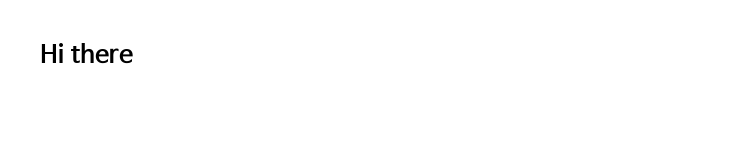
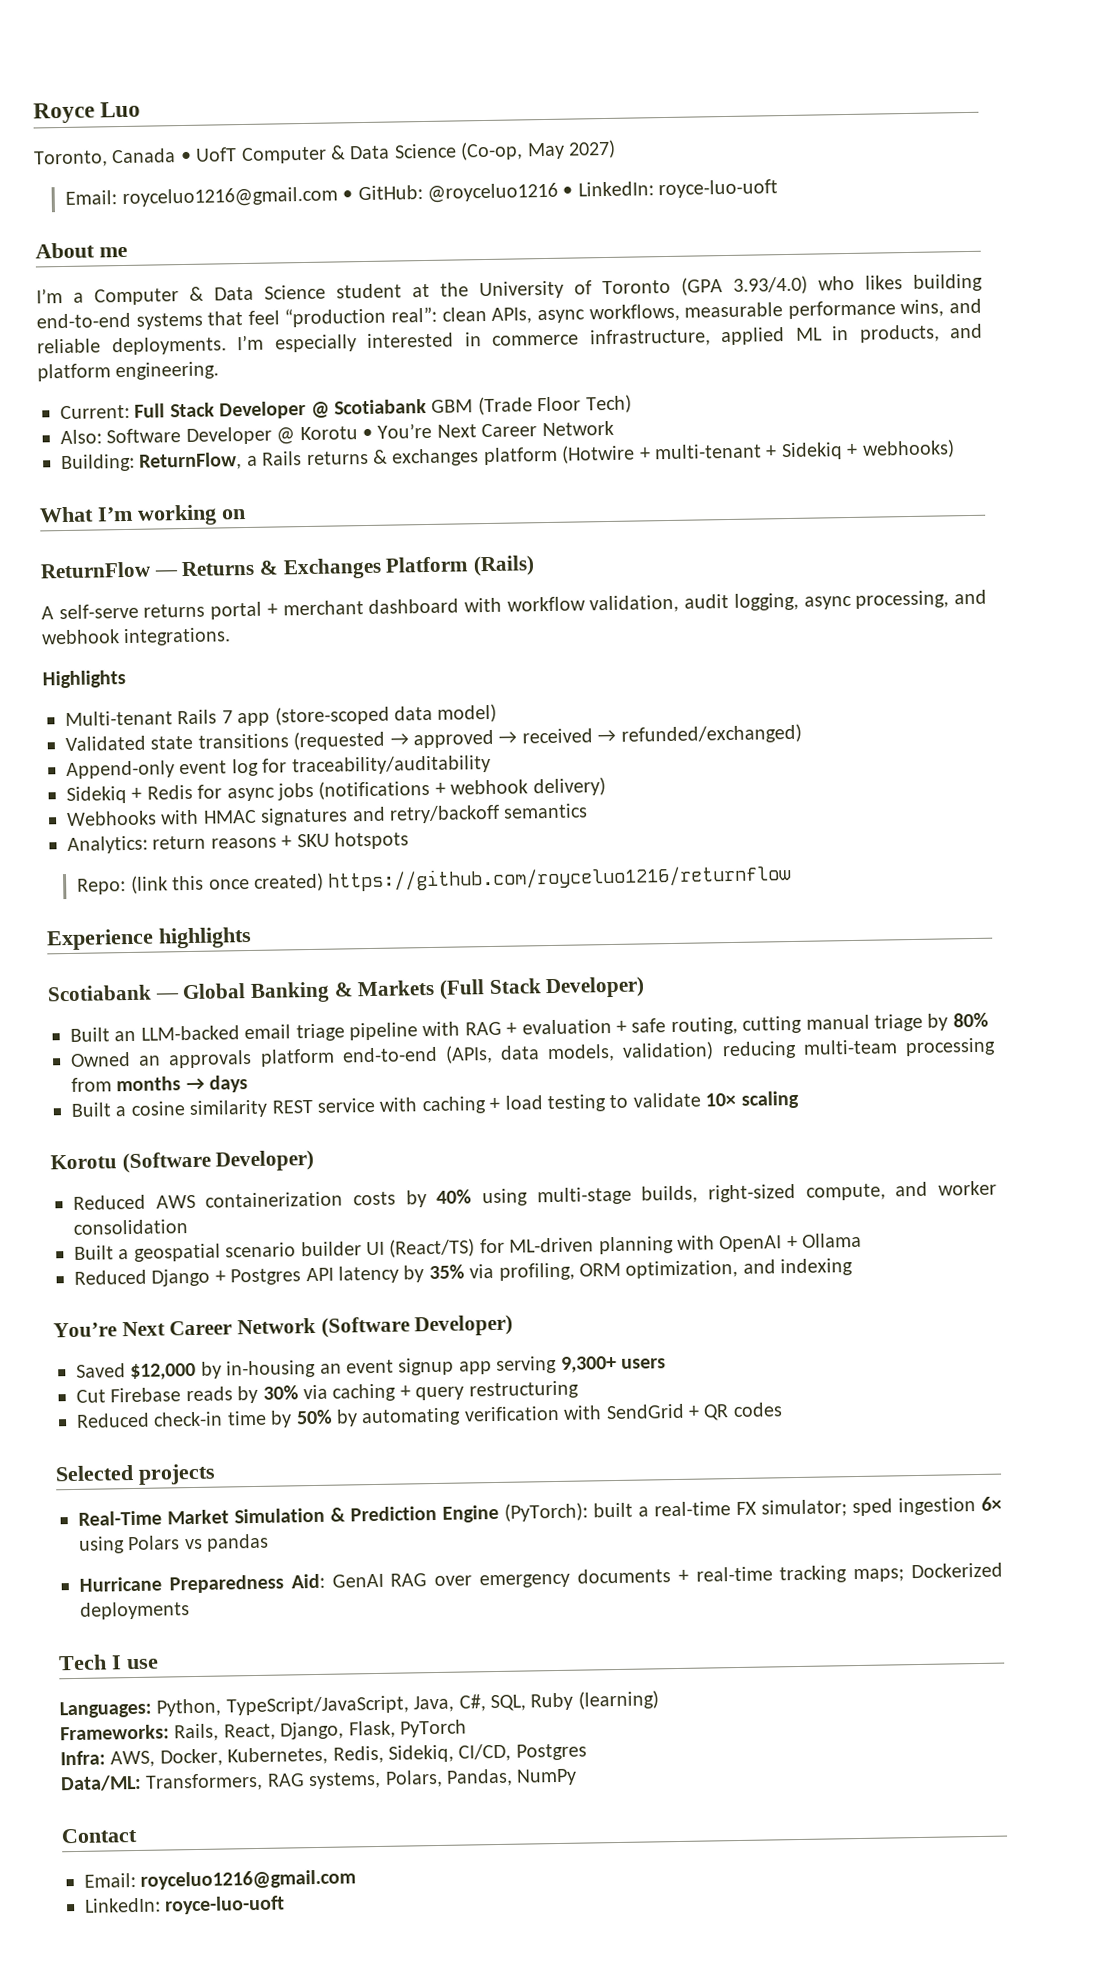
- Hi there
+ Royce Luo
+ Toronto, Canada • UofT Computer & Data Science (Co-op, May 2027)
+ Email: royceluo1216@gmail.com • GitHub: @royceluo1216 • LinkedIn: royce-luo-uoft
+ About me
+ I’m a Computer & Data Science student at the University of Toronto (GPA 3.93/4.0) who likes building end-to-end systems that feel “production real”: clean APIs, async workflows, measurable performance wins, and reliable deployments. I’m especially interested in commerce infrastructure, applied ML in products, and platform engineering.
+ Current: Full Stack Developer @ Scotiabank GBM (Trade Floor Tech)
+ Also: Software Developer @ Korotu • You’re Next Career Network
+ Building: ReturnFlow, a Rails returns & exchanges platform (Hotwire + multi-tenant + Sidekiq + webhooks)
+ What I’m working on
+ ReturnFlow — Returns & Exchanges Platform (Rails)
+ A self-serve returns portal + merchant dashboard with workflow validation, audit logging, async processing, and webhook integrations.
+ Highlights
+ Multi-tenant Rails 7 app (store-scoped data model)
+ Validated state transitions (requested → approved → received → refunded/exchanged)
+ Append-only event log for traceability/auditability
+ Sidekiq + Redis for async jobs (notifications + webhook delivery)
+ Webhooks with HMAC signatures and retry/backoff semantics
+ Analytics: return reasons + SKU hotspots
+ Repo: (link this once created) https://github.com/royceluo1216/returnflow
+ Experience highlights
+ Scotiabank — Global Banking & Markets (Full Stack Developer)
+ Built an LLM-backed email triage pipeline with RAG + evaluation + safe routing, cutting manual triage by 80%
+ Owned an approvals platform end-to-end (APIs, data models, validation) reducing multi-team processing from months → days
+ Built a cosine similarity REST service with caching + load testing to validate 10× scaling
+ Korotu (Software Developer)
+ Reduced AWS containerization costs by 40% using multi-stage builds, right-sized compute, and worker consolidation
+ Built a geospatial scenario builder UI (React/TS) for ML-driven planning with OpenAI + Ollama
+ Reduced Django + Postgres API latency by 35% via profiling, ORM optimization, and indexing
+ You’re Next Career Network (Software Developer)
+ Saved $12,000 by in-housing an event signup app serving 9,300+ users
+ Cut Firebase reads by 30% via caching + query restructuring
+ Reduced check-in time by 50% by automating verification with SendGrid + QR codes
+ Selected projects
+ Real-Time Market Simulation & Prediction Engine (PyTorch): built a real-time FX simulator; sped ingestion 6× using Polars vs pandas
+ Hurricane Preparedness Aid: GenAI RAG over emergency documents + real-time tracking maps; Dockerized deployments
+ Tech I use
+ Languages: Python, TypeScript/JavaScript, Java, C#, SQL, Ruby (learning)
+ Frameworks: Rails, React, Django, Flask, PyTorch
+ Infra: AWS, Docker, Kubernetes, Redis, Sidekiq, CI/CD, Postgres
+ Data/ML: Transformers, RAG systems, Polars, Pandas, NumPy
+ Contact
+ Email: royceluo1216@gmail.com
+ LinkedIn: royce-luo-uoft

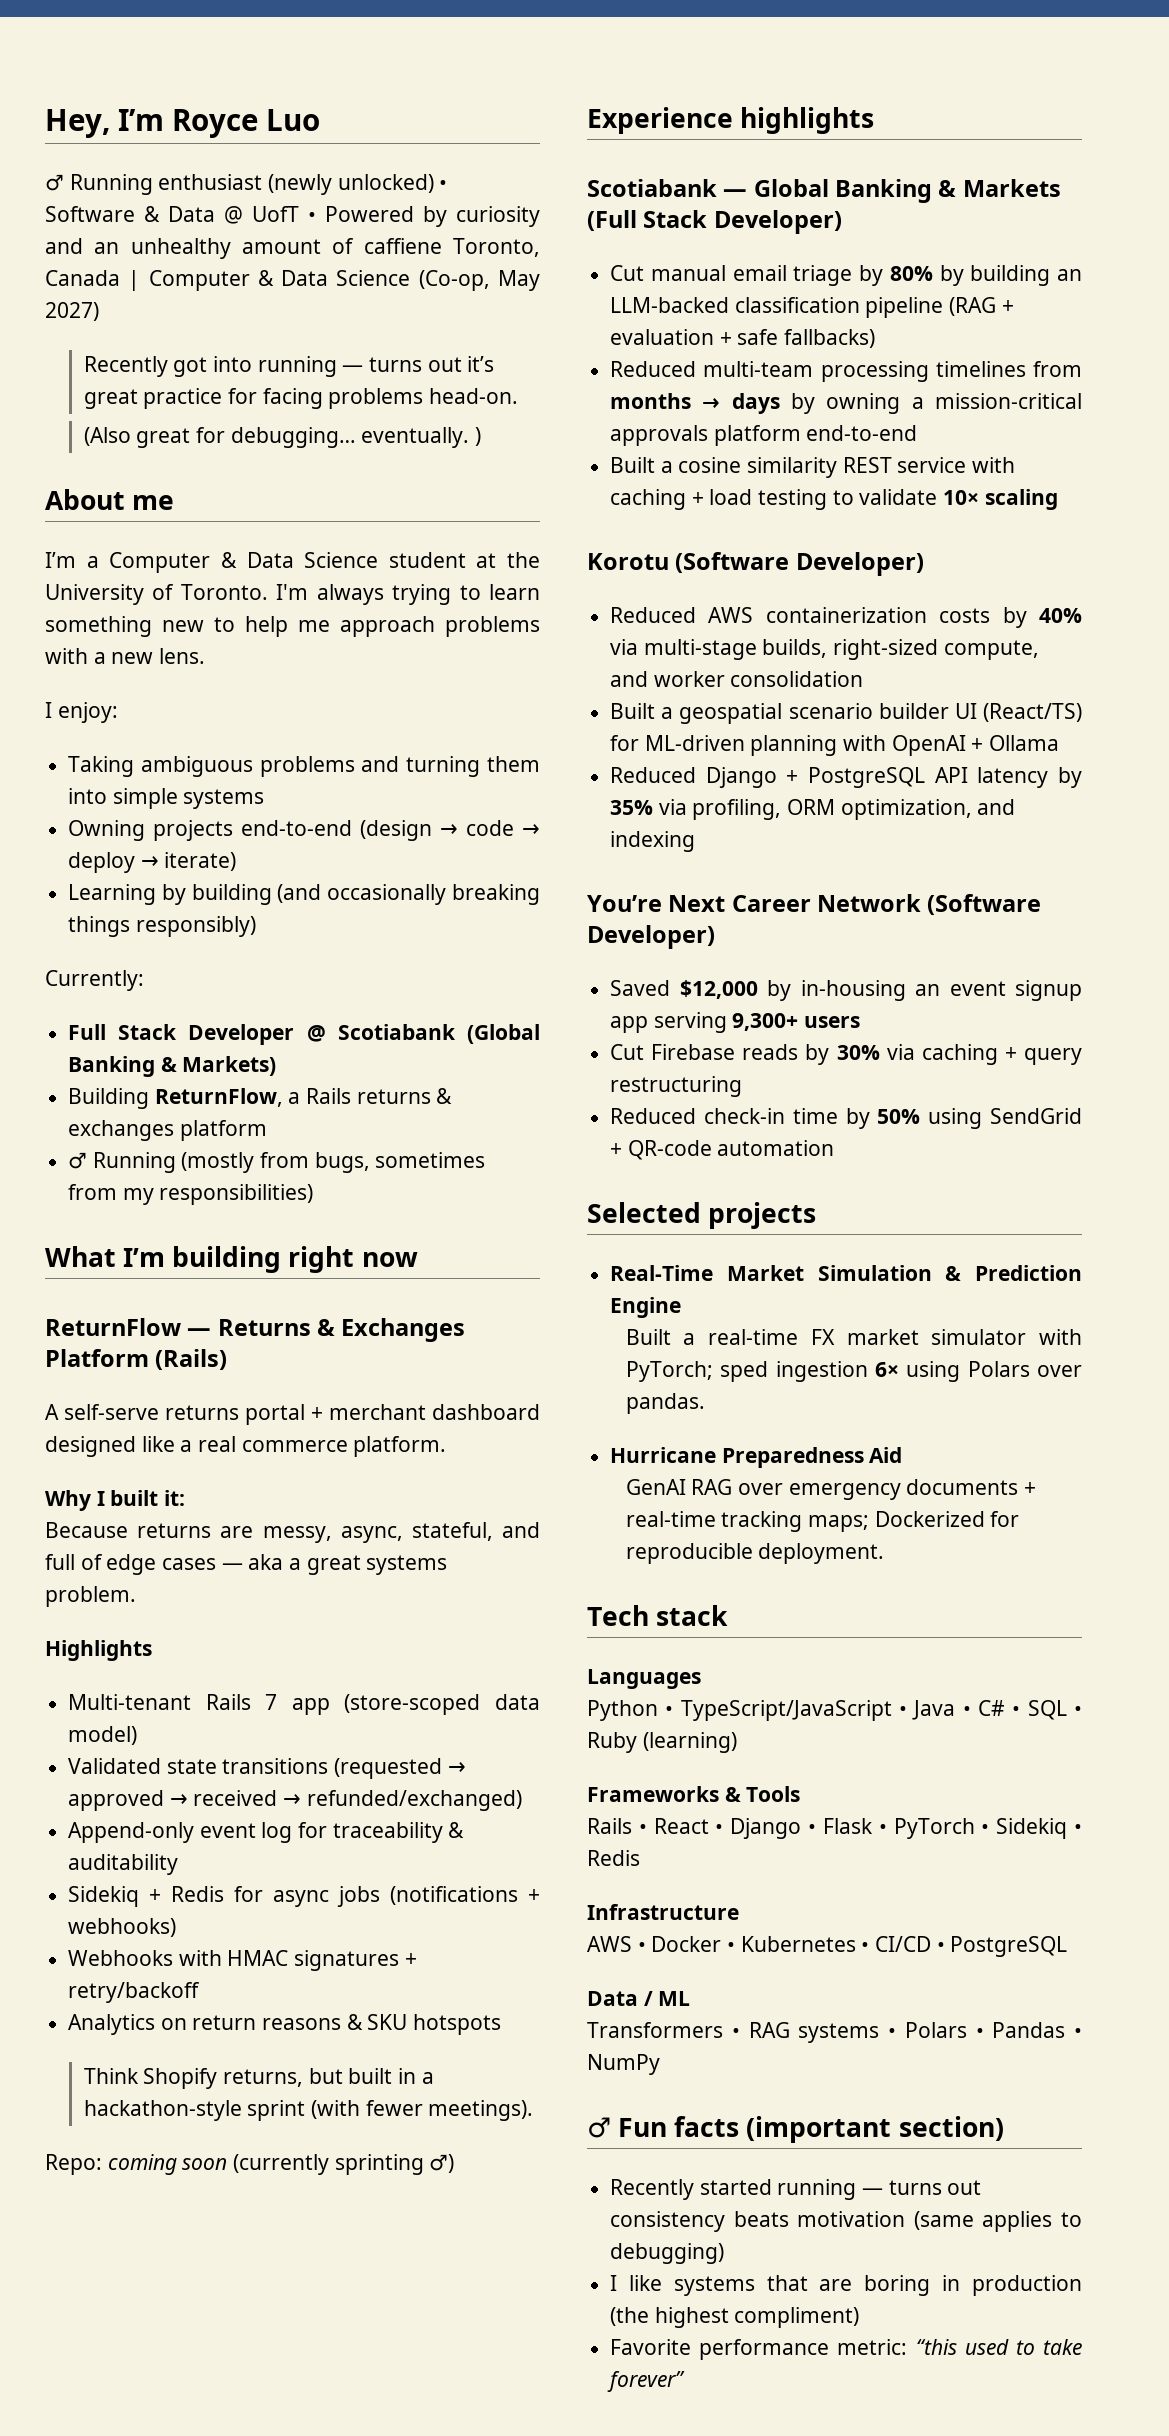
- Royce Luo
+ Hey, I’m Royce Luo
- Toronto, Canada • UofT Computer & Data Science (Co-op, May 2027)
+ ♂ Running enthusiast (newly unlocked) • Software & Data @ UofT • Powered by curiosity and an unhealthy amount of caffiene Toronto, Canada | Computer & Data Science (Co-op, May 2027)
- Email: royceluo1216@gmail.com • GitHub: @royceluo1216 • LinkedIn: royce-luo-uoft
+ Recently got into running — turns out it’s great practice for facing problems head-on.
+ (Also great for debugging… eventually. )
- I’m a Computer & Data Science student at the University of Toronto (GPA 3.93/4.0) who likes building end-to-end systems that feel “production real”: clean APIs, async workflows, measurable performance wins, and reliable deployments. I’m especially interested in commerce infrastructure, applied ML in products, and platform engineering.
- Current: Full Stack Developer @ Scotiabank GBM (Trade Floor Tech)
- Also: Software Developer @ Korotu • You’re Next Career Network
- Building: ReturnFlow, a Rails returns & exchanges platform (Hotwire + multi-tenant + Sidekiq + webhooks)
+ I’m a Computer & Data Science student at the University of Toronto. I'm always trying to learn something new to help me approach problems with a new lens.
+ I enjoy:
+ Taking ambiguous problems and turning them into simple systems
+ Owning projects end-to-end (design → code → deploy → iterate)
+ Learning by building (and occasionally breaking things responsibly)
+ Currently:
+ Full Stack Developer @ Scotiabank (Global Banking & Markets)
+ Building ReturnFlow, a Rails returns & exchanges platform
+ ♂ Running (mostly from bugs, sometimes from my responsibilities)
- What I’m working on
+ What I’m building right now
- A self-serve returns portal + merchant dashboard with workflow validation, audit logging, async processing, and webhook integrations.
+ A self-serve returns portal + merchant dashboard designed like a real commerce platform.
+ Why I built it:
+ Because returns are messy, async, stateful, and full of edge cases — aka a great systems problem.
- Append-only event log for traceability/auditability
+ Append-only event log for traceability & auditability
- Sidekiq + Redis for async jobs (notifications + webhook delivery)
+ Sidekiq + Redis for async jobs (notifications + webhooks)
- Webhooks with HMAC signatures and retry/backoff semantics
- Analytics: return reasons + SKU hotspots
+ Webhooks with HMAC signatures + retry/backoff
+ Analytics on return reasons & SKU hotspots
- Repo: (link this once created) https://github.com/royceluo1216/returnflow
+ Think Shopify returns, but built in a hackathon-style sprint (with fewer meetings).
+ Repo: coming soon (currently sprinting ♂)
- Built an LLM-backed email triage pipeline with RAG + evaluation + safe routing, cutting manual triage by 80%
- Owned an approvals platform end-to-end (APIs, data models, validation) reducing multi-team processing from months → days
+ Cut manual email triage by 80% by building an LLM-backed classification pipeline (RAG + evaluation + safe fallbacks)
+ Reduced multi-team processing timelines from months → days by owning a mission-critical approvals platform end-to-end
- Reduced AWS containerization costs by 40% using multi-stage builds, right-sized compute, and worker consolidation
+ Reduced AWS containerization costs by 40% via multi-stage builds, right-sized compute, and worker consolidation
- Reduced Django + Postgres API latency by 35% via profiling, ORM optimization, and indexing
+ Reduced Django + PostgreSQL API latency by 35% via profiling, ORM optimization, and indexing
- Reduced check-in time by 50% by automating verification with SendGrid + QR codes
+ Reduced check-in time by 50% using SendGrid + QR-code automation
- Real-Time Market Simulation & Prediction Engine (PyTorch): built a real-time FX simulator; sped ingestion 6× using Polars vs pandas
+ Real-Time Market Simulation & Prediction Engine
+ Built a real-time FX market simulator with PyTorch; sped ingestion 6× using Polars over pandas.
- Hurricane Preparedness Aid: GenAI RAG over emergency documents + real-time tracking maps; Dockerized deployments
- Tech I use
- Languages: Python, TypeScript/JavaScript, Java, C#, SQL, Ruby (learning)
- Frameworks: Rails, React, Django, Flask, PyTorch
- Infra: AWS, Docker, Kubernetes, Redis, Sidekiq, CI/CD, Postgres
- Data/ML: Transformers, RAG systems, Polars, Pandas, NumPy
- Contact
- Email: royceluo1216@gmail.com
- LinkedIn: royce-luo-uoft
+ Hurricane Preparedness Aid
+ GenAI RAG over emergency documents + real-time tracking maps; Dockerized for reproducible deployment.
+ Tech stack
+ Languages
+ Python • TypeScript/JavaScript • Java • C# • SQL • Ruby (learning)
+ Frameworks & Tools
+ Rails • React • Django • Flask • PyTorch • Sidekiq • Redis
+ Infrastructure
+ AWS • Docker • Kubernetes • CI/CD • PostgreSQL
+ Data / ML
+ Transformers • RAG systems • Polars • Pandas • NumPy
+ ♂ Fun facts (important section)
+ Recently started running — turns out consistency beats motivation (same applies to debugging)
+ I like systems that are boring in production (the highest compliment)
+ Favorite performance metric: “this used to take forever”

